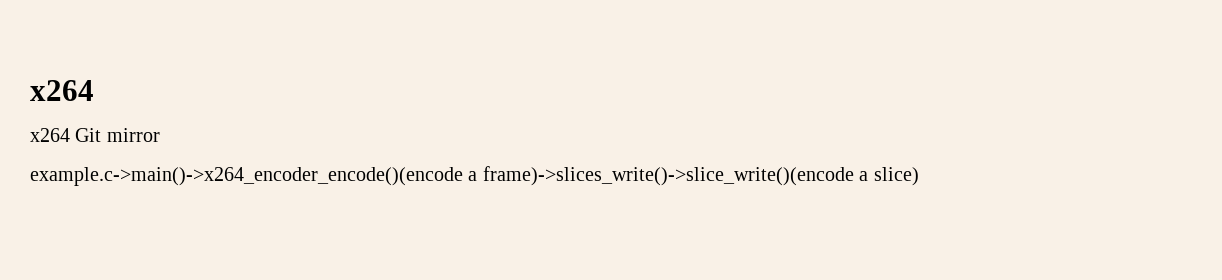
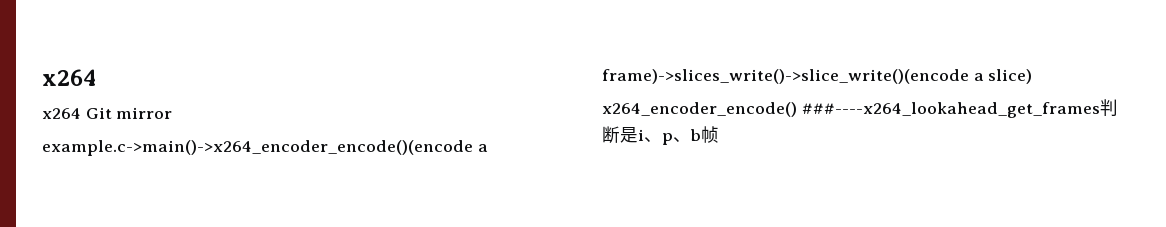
+ x264_encoder_encode() ###----x264_lookahead_get_frames判断是i、p、b帧

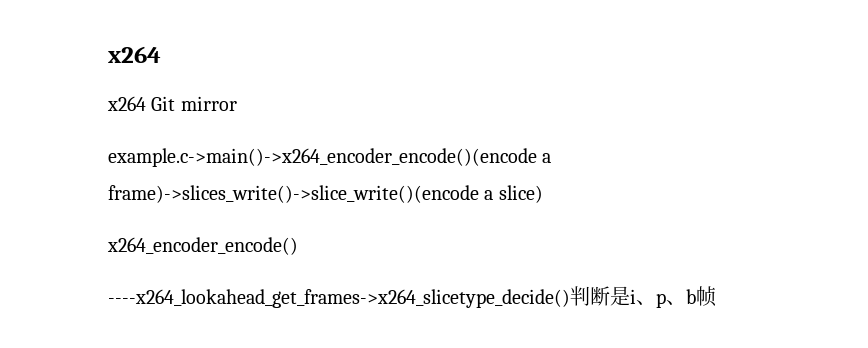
- x264_encoder_encode() ###----x264_lookahead_get_frames判断是i、p、b帧
+ x264_encoder_encode()
+ ----x264_lookahead_get_frames->x264_slicetype_decide()判断是i、p、b帧

